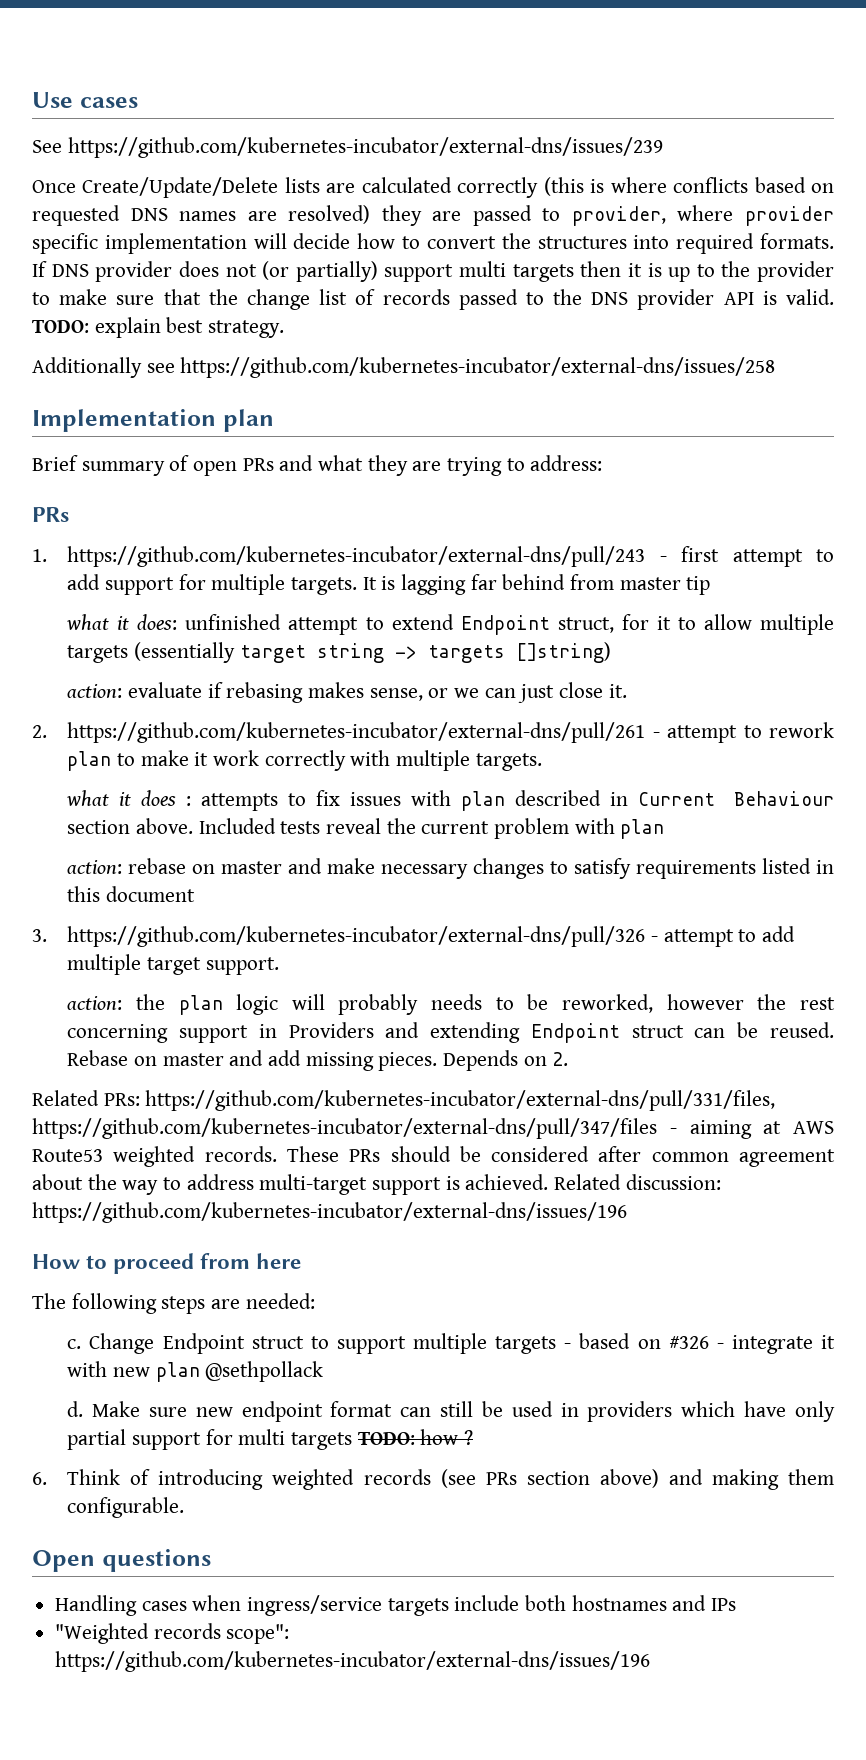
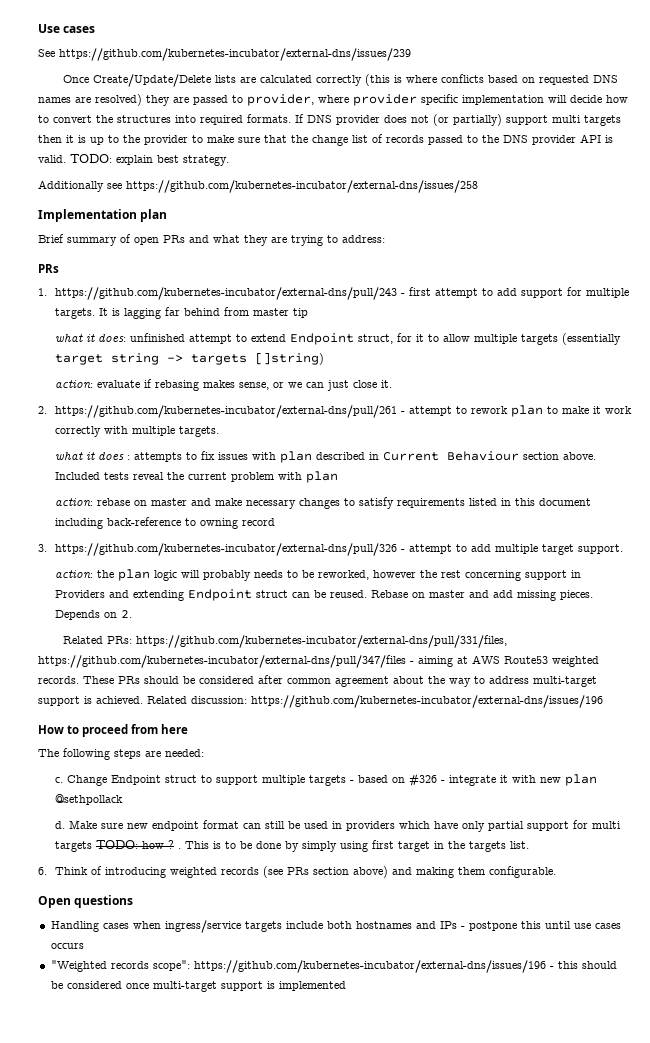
- action: rebase on master and make necessary changes to satisfy requirements listed in this document
+ action: rebase on master and make necessary changes to satisfy requirements listed in this document including back-reference to owning record
- Make sure new endpoint format can still be used in providers which have only partial support for multi targets TODO: how ?
+ Make sure new endpoint format can still be used in providers which have only partial support for multi targets TODO: how ? . This is to be done by simply using first target in the targets list.
- Handling cases when ingress/service targets include both hostnames and IPs
- "Weighted records scope": https://github.com/kubernetes-incubator/external-dns/issues/196
+ Handling cases when ingress/service targets include both hostnames and IPs - postpone this until use cases occurs
+ "Weighted records scope": https://github.com/kubernetes-incubator/external-dns/issues/196 - this should be considered once multi-target support is implemented

